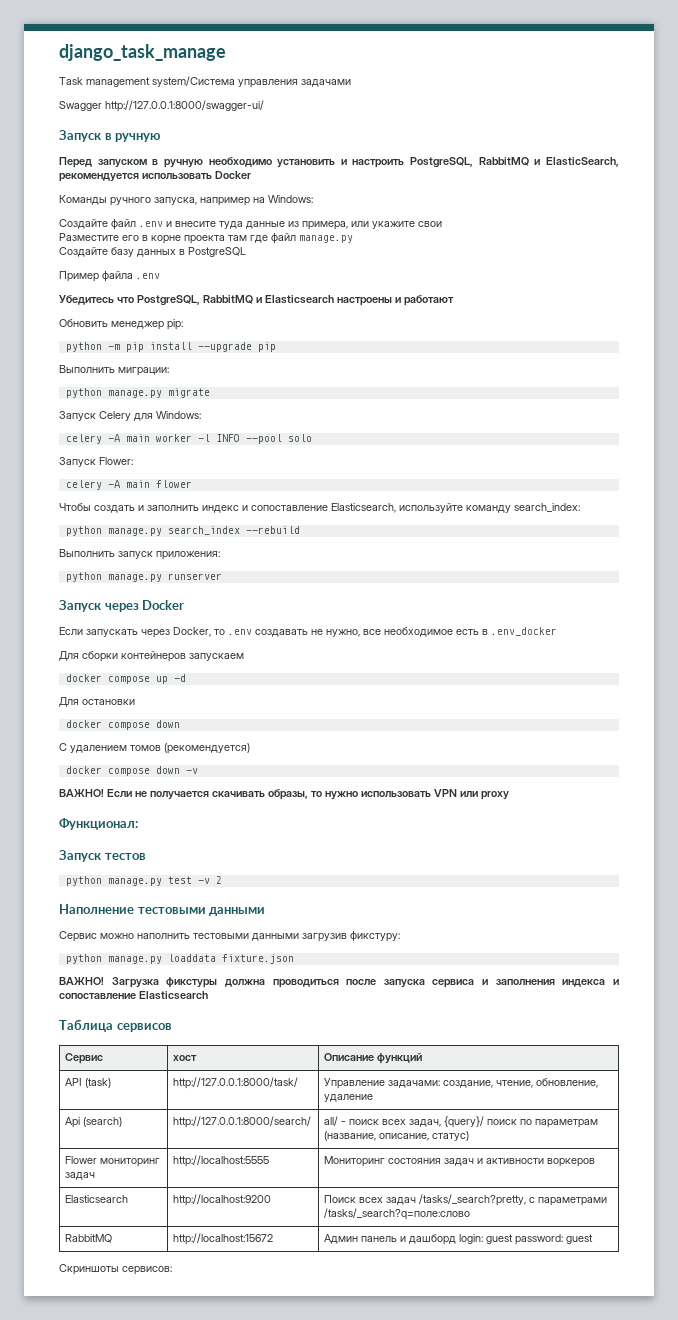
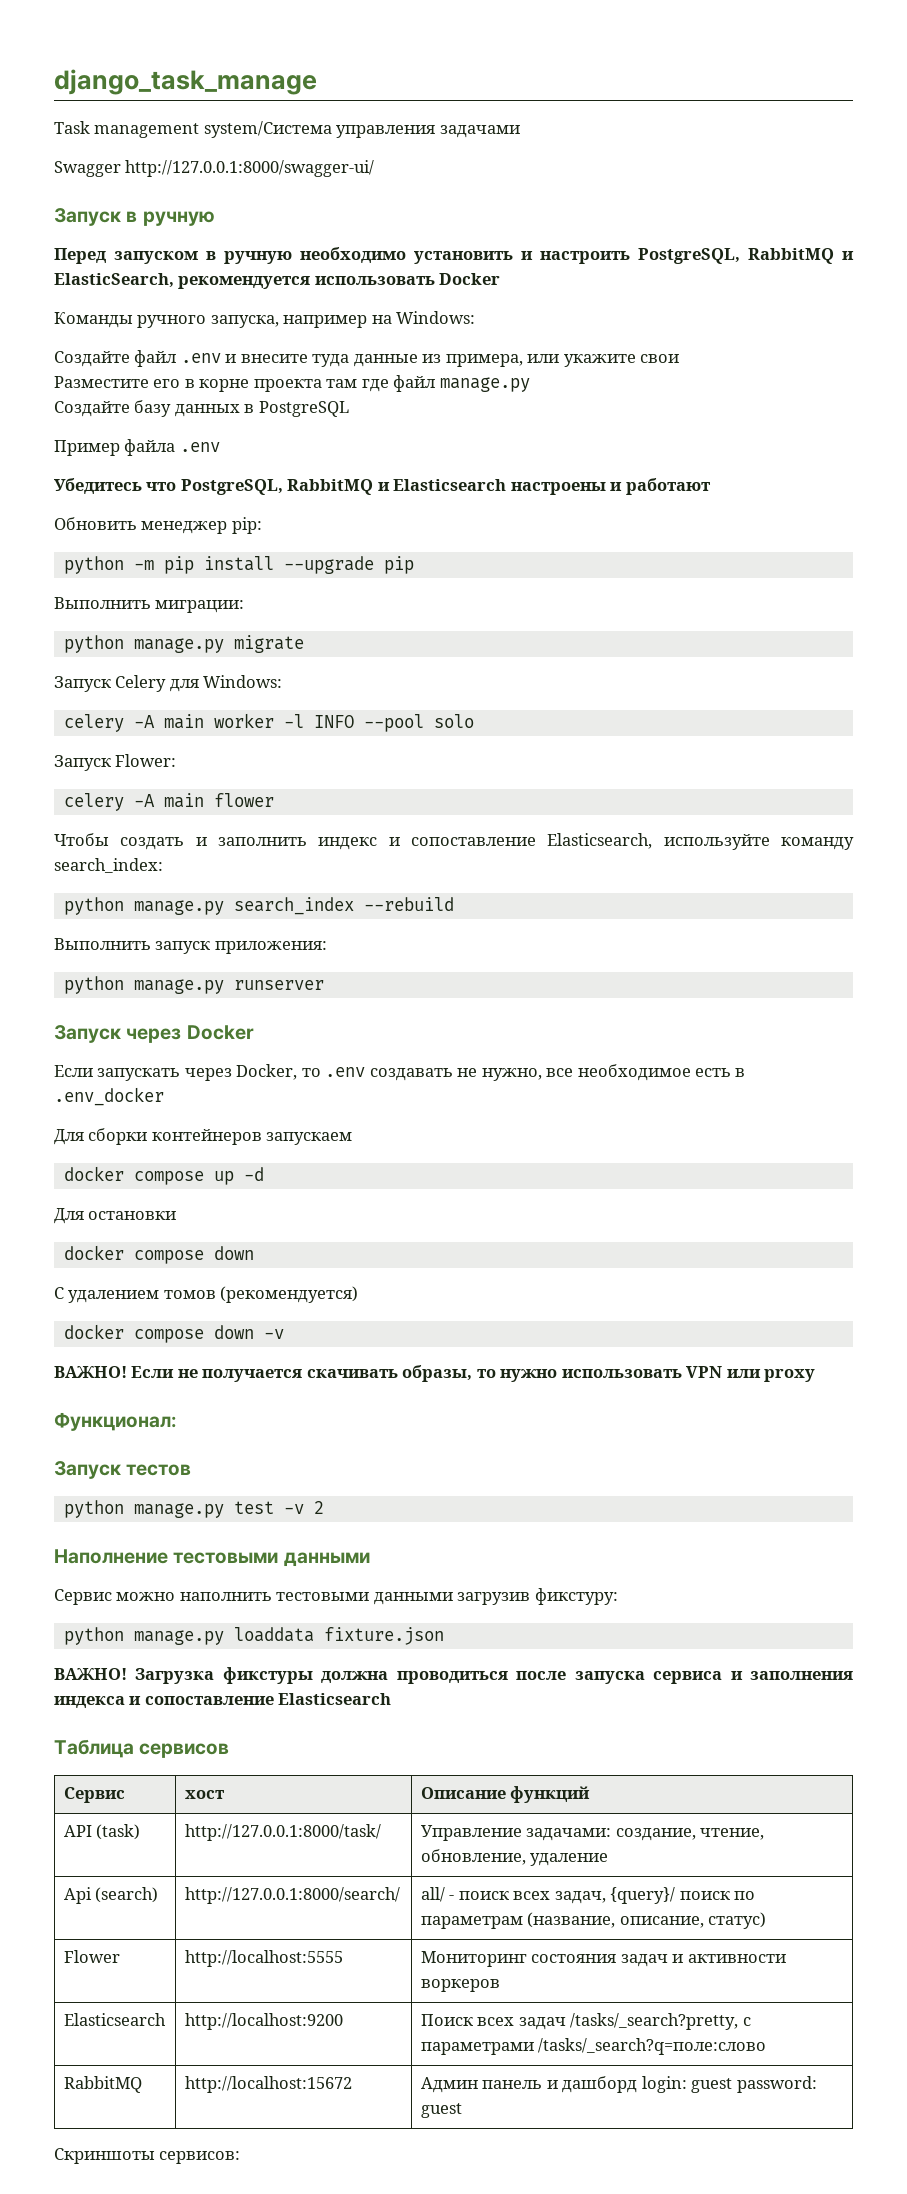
- Flower мониторинг задач | http://localhost:5555 | Мониторинг состояния задач и активности воркеров
+ Flower | http://localhost:5555 | Мониторинг состояния задач и активности воркеров

